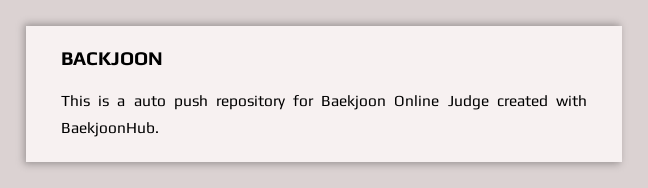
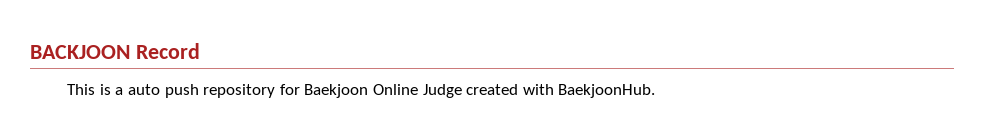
- BACKJOON
+ BACKJOON Record

